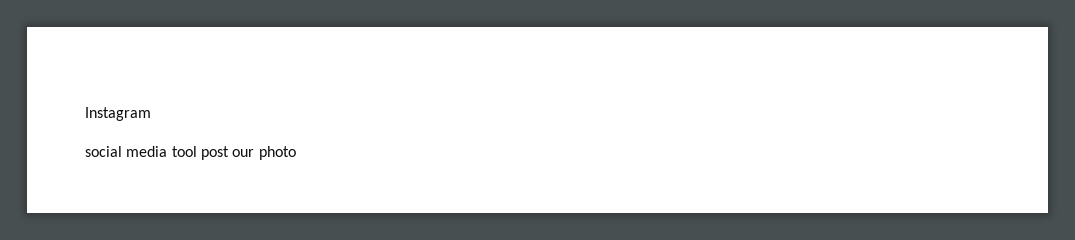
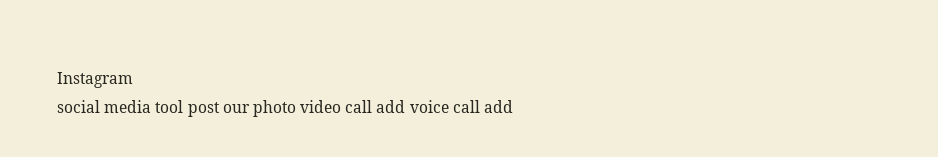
- social media tool post our photo
+ social media tool post our photo video call add voice call add

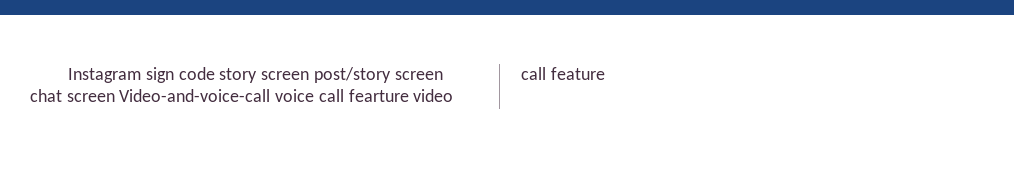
- Instagram
- social media tool post our photo video call add voice call add
+ Instagram sign code story screen post/story screen chat screen Video-and-voice-call voice call fearture video call feature

